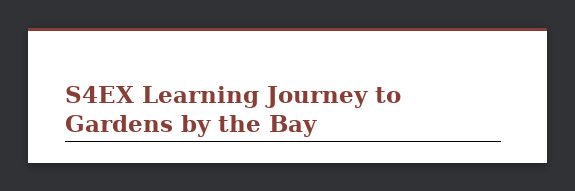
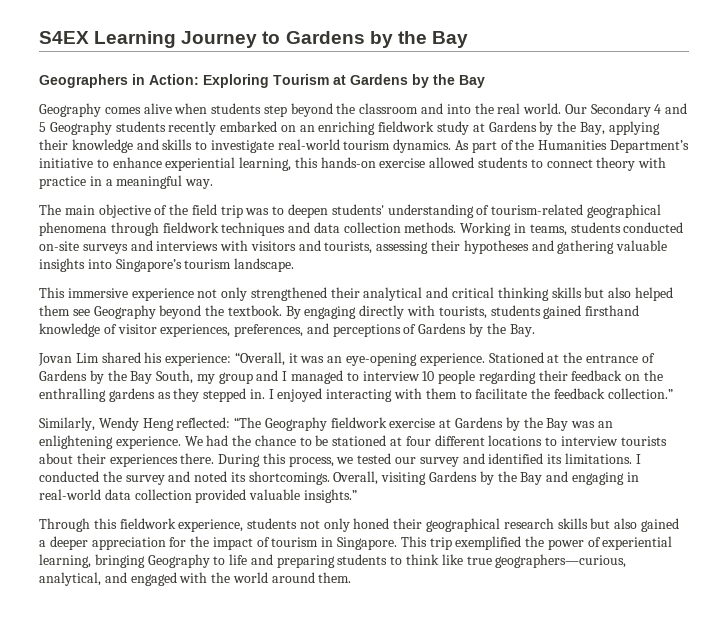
+ Geographers in Action: Exploring Tourism at Gardens by the Bay
+ Geography comes alive when students step beyond the classroom and into the real world. Our Secondary 4 and 5 Geography students recently embarked on an enriching fieldwork study at Gardens by the Bay, applying their knowledge and skills to investigate real-world tourism dynamics. As part of the Humanities Department’s initiative to enhance experiential learning, this hands-on exercise allowed students to connect theory with practice in a meaningful way.
+ The main objective of the field trip was to deepen students' understanding of tourism-related geographical phenomena through fieldwork techniques and data collection methods. Working in teams, students conducted on-site surveys and interviews with visitors and tourists, assessing their hypotheses and gathering valuable insights into Singapore’s tourism landscape.
+ This immersive experience not only strengthened their analytical and critical thinking skills but also helped them see Geography beyond the textbook. By engaging directly with tourists, students gained firsthand knowledge of visitor experiences, preferences, and perceptions of Gardens by the Bay.
+ Jovan Lim shared his experience: “Overall, it was an eye-opening experience. Stationed at the entrance of Gardens by the Bay South, my group and I managed to interview 10 people regarding their feedback on the enthralling gardens as they stepped in. I enjoyed interacting with them to facilitate the feedback collection.”
+ Similarly, Wendy Heng reflected: “The Geography fieldwork exercise at Gardens by the Bay was an enlightening experience. We had the chance to be stationed at four different locations to interview tourists about their experiences there. During this process, we tested our survey and identified its limitations. I conducted the survey and noted its shortcomings. Overall, visiting Gardens by the Bay and engaging in real-world data collection provided valuable insights.”
+ Through this fieldwork experience, students not only honed their geographical research skills but also gained a deeper appreciation for the impact of tourism in Singapore. This trip exemplified the power of experiential learning, bringing Geography to life and preparing students to think like true geographers—curious, analytical, and engaged with the world around them.

